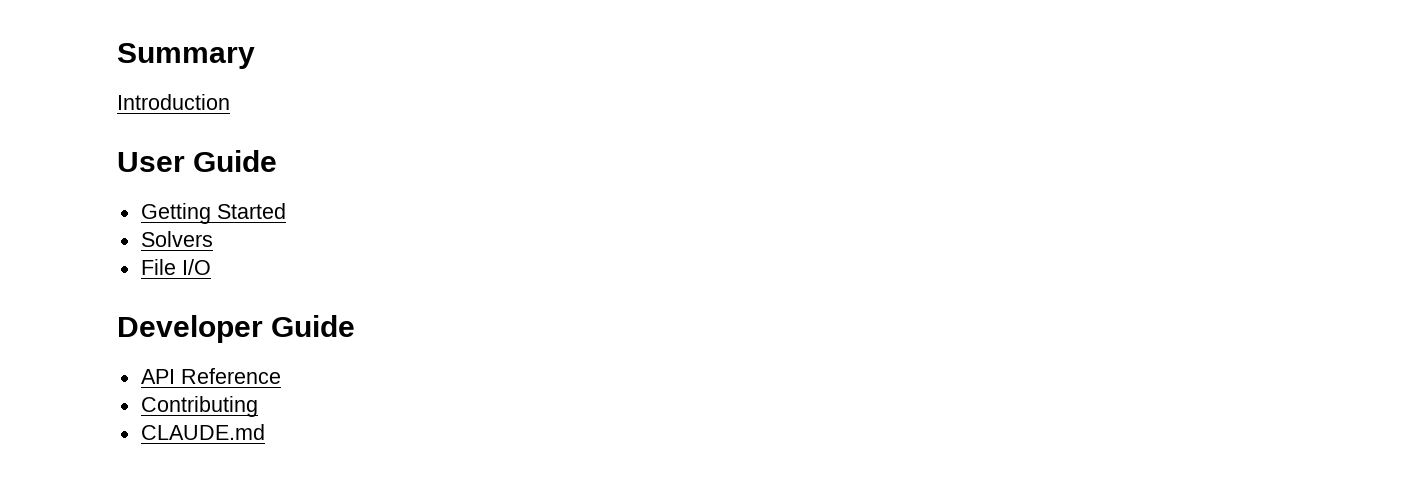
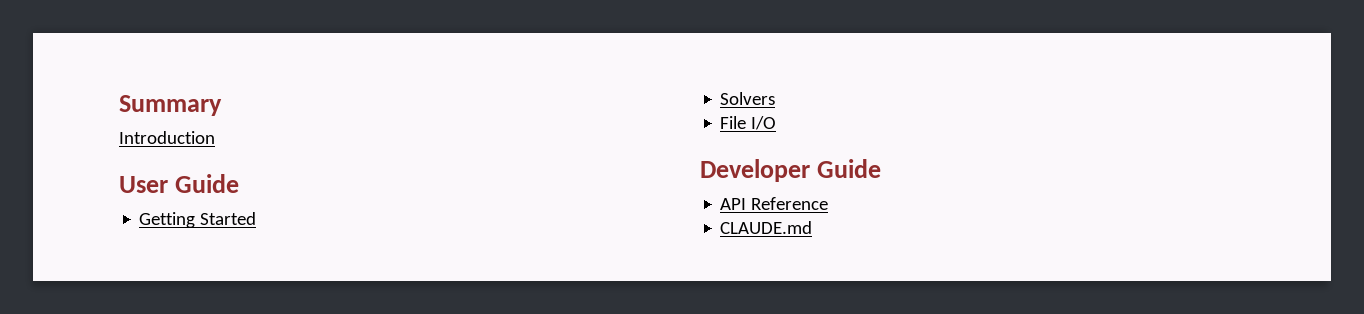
- Contributing

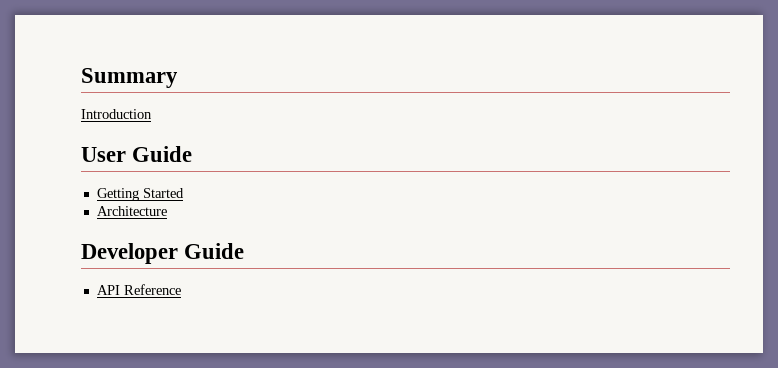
- Solvers
- File I/O
+ Architecture
- CLAUDE.md

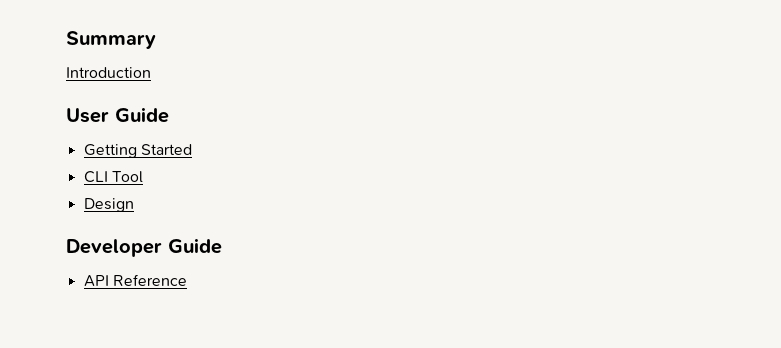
- Architecture
+ CLI Tool
+ Design

